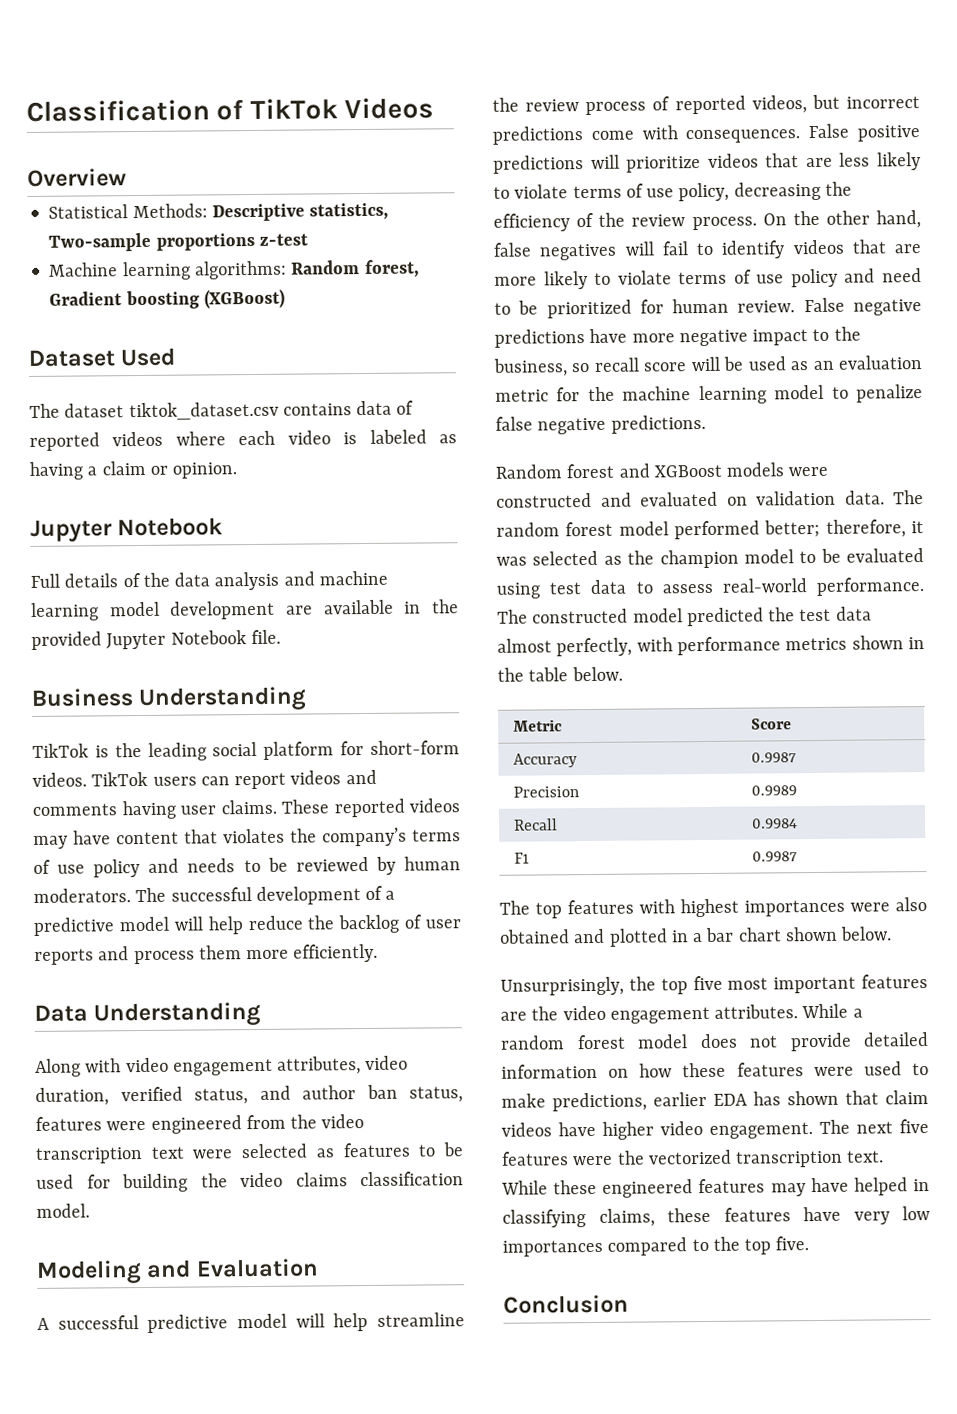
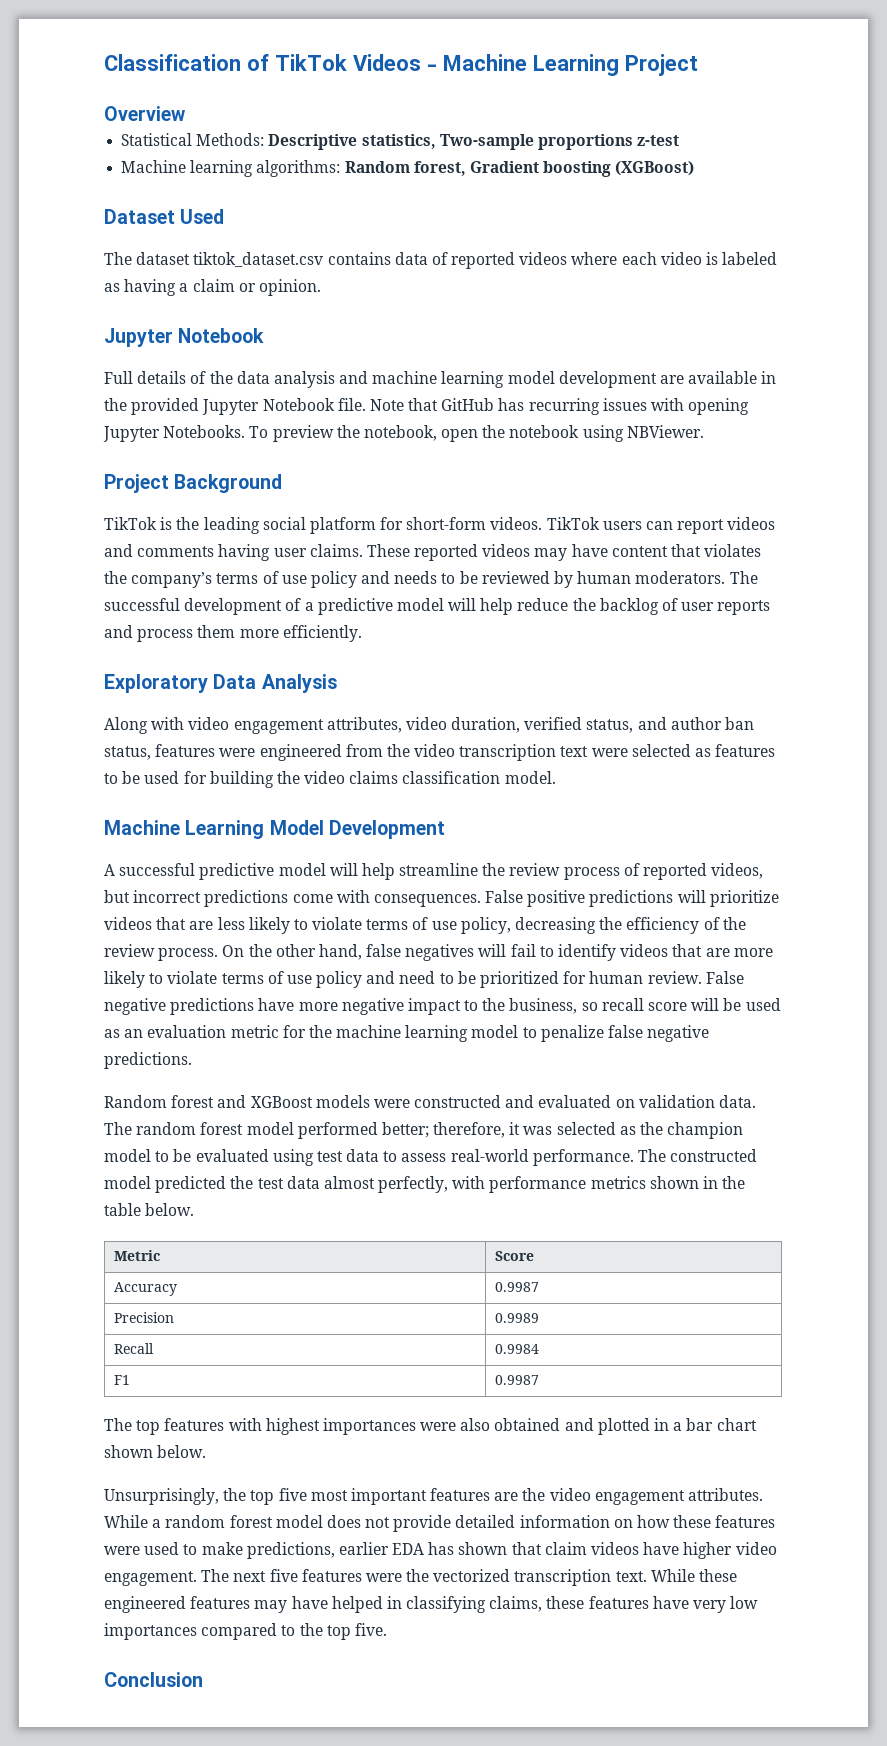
- Classification of TikTok Videos
+ Classification of TikTok Videos - Machine Learning Project
- Full details of the data analysis and machine learning model development are available in the provided Jupyter Notebook file.
- Business Understanding
+ Full details of the data analysis and machine learning model development are available in the provided Jupyter Notebook file. Note that GitHub has recurring issues with opening Jupyter Notebooks. To preview the notebook, open the notebook using NBViewer.
+ Project Background
- Data Understanding
+ Exploratory Data Analysis
- Modeling and Evaluation
+ Machine Learning Model Development

